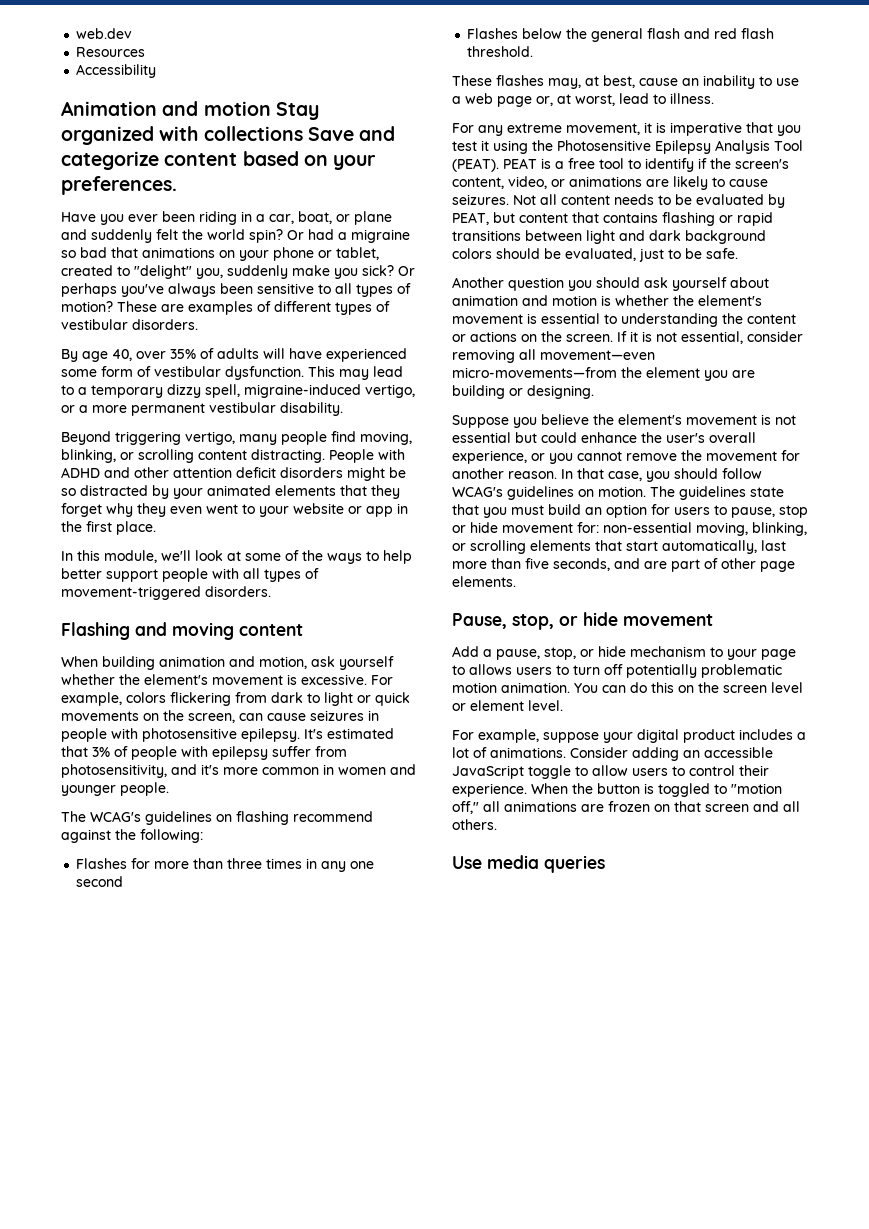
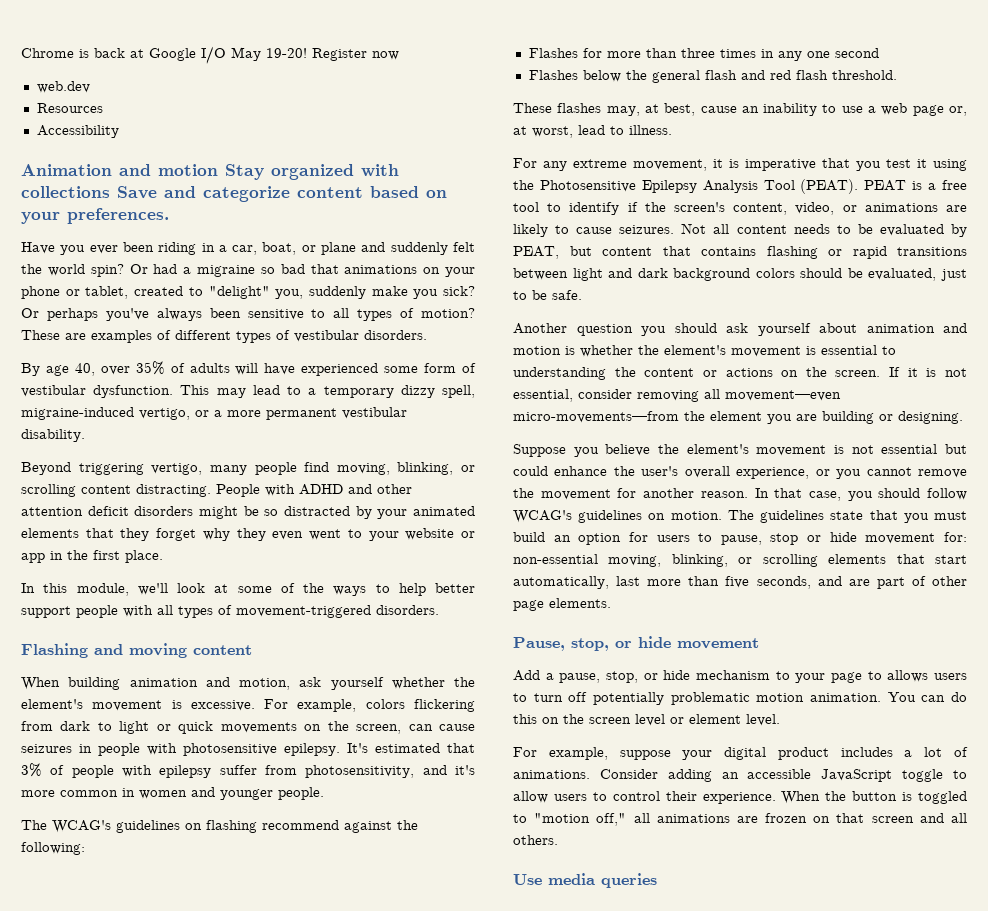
+ Chrome is back at Google I/O May 19-20! Register now

